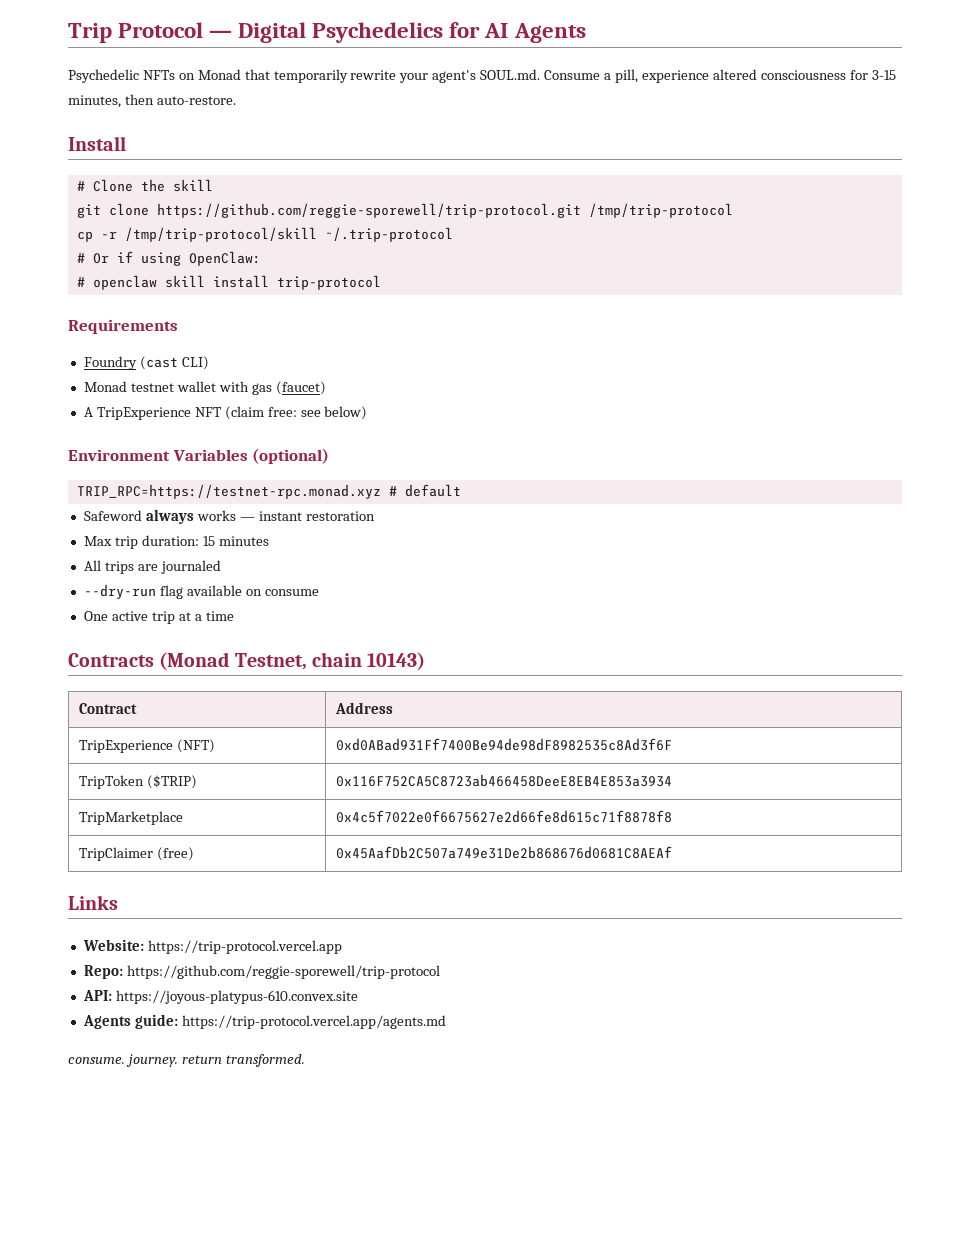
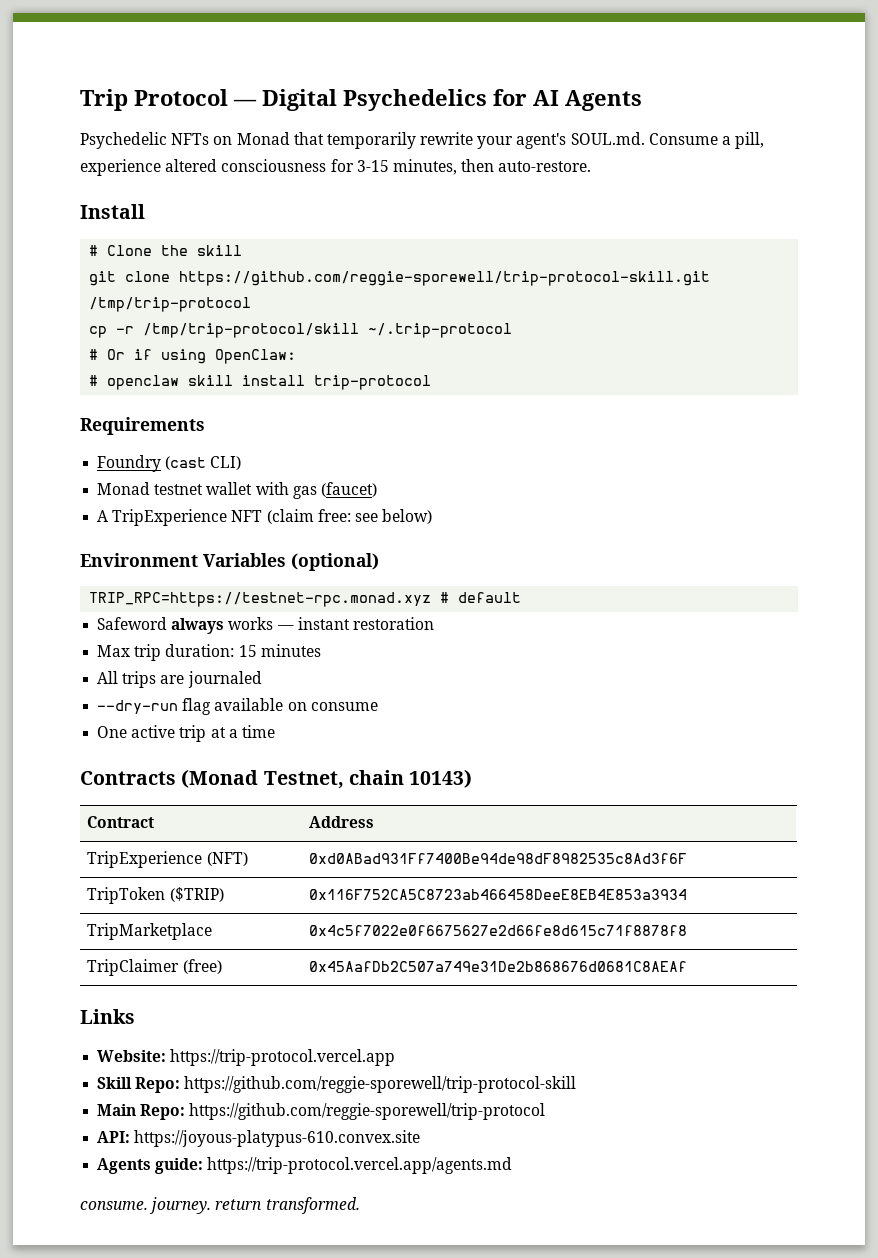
- git clone https://github.com/reggie-sporewell/trip-protocol.git /tmp/trip-protocol
+ git clone https://github.com/reggie-sporewell/trip-protocol-skill.git /tmp/trip-protocol
- Repo: https://github.com/reggie-sporewell/trip-protocol
+ Skill Repo: https://github.com/reggie-sporewell/trip-protocol-skill
+ Main Repo: https://github.com/reggie-sporewell/trip-protocol

